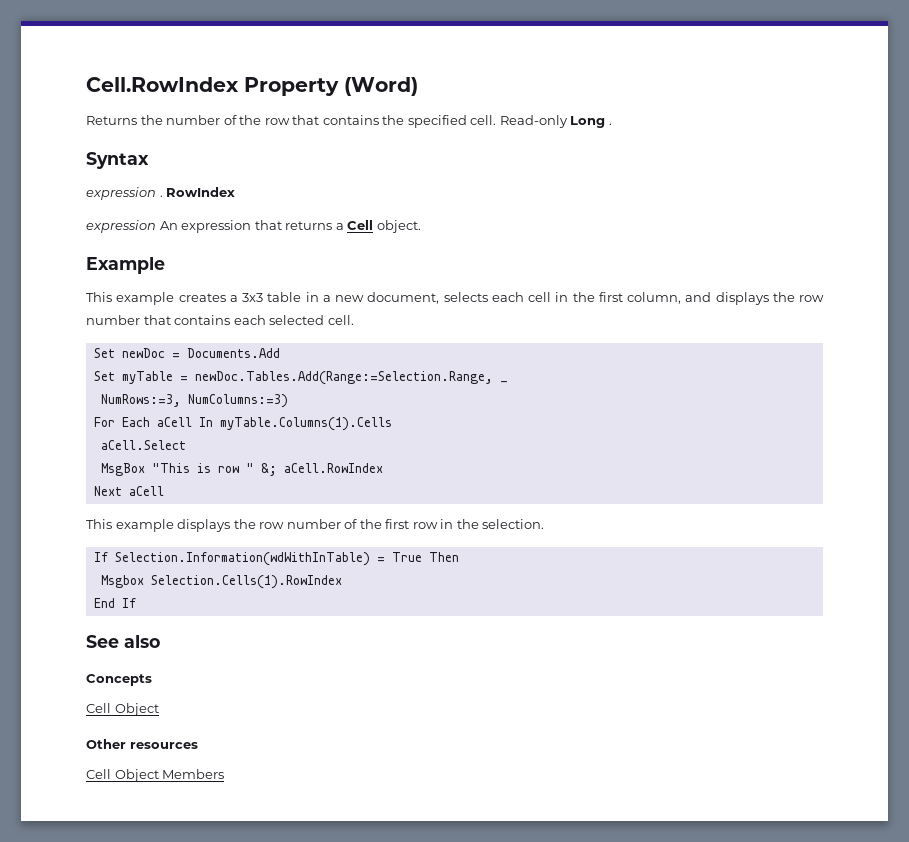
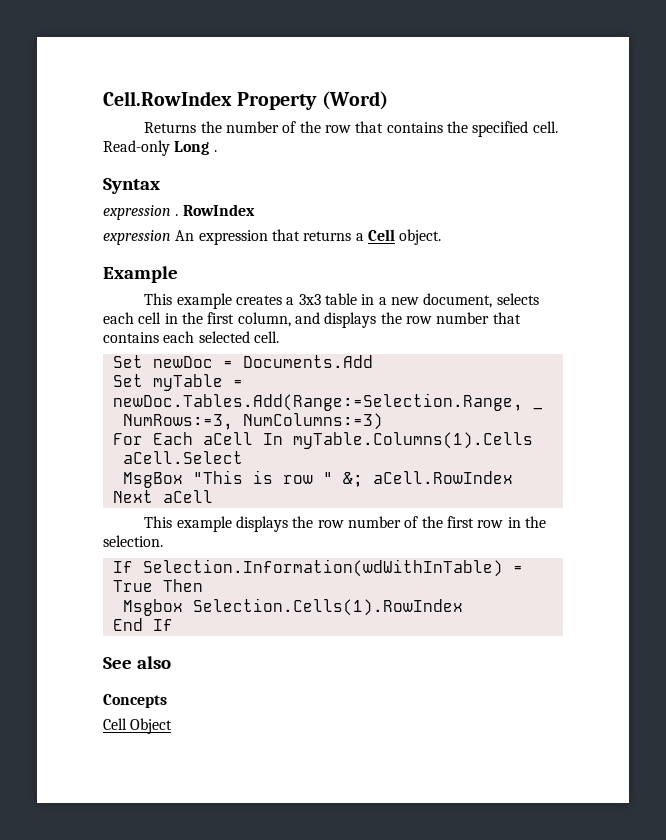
- Other resources
- Cell Object Members

